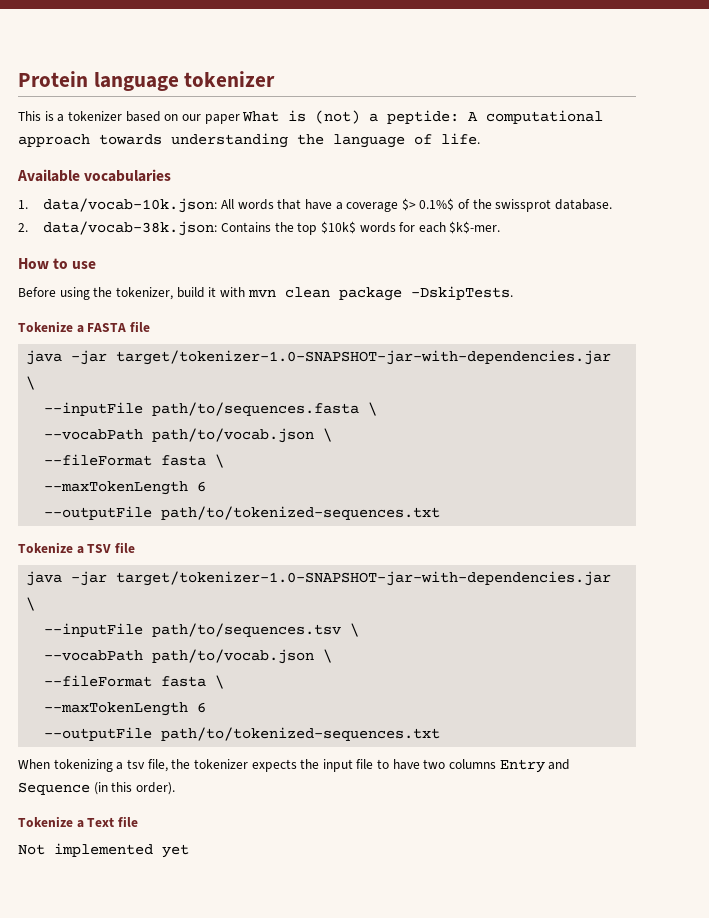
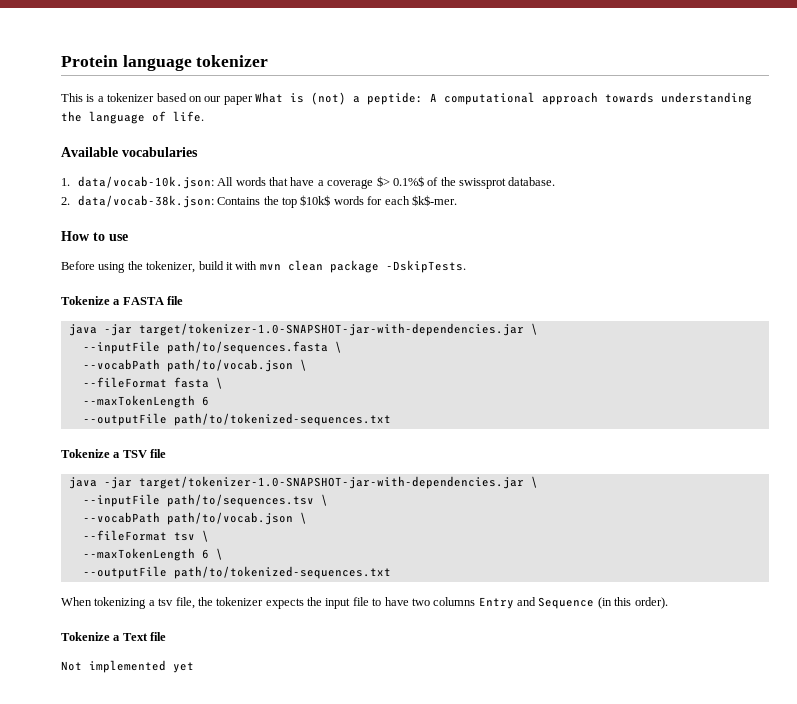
  --inputFile path/to/sequences.tsv \
  --vocabPath path/to/vocab.json \
- --fileFormat fasta \
- --maxTokenLength 6
+ --fileFormat tsv \
+ --maxTokenLength 6 \

